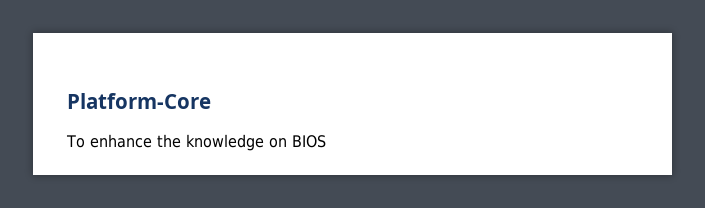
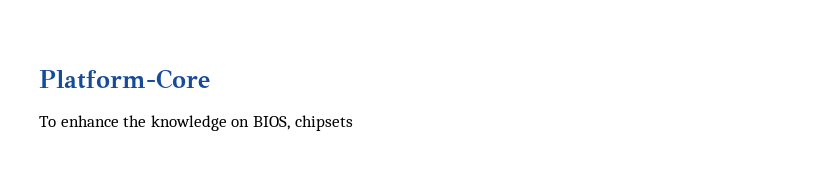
- To enhance the knowledge on BIOS
+ To enhance the knowledge on BIOS, chipsets

